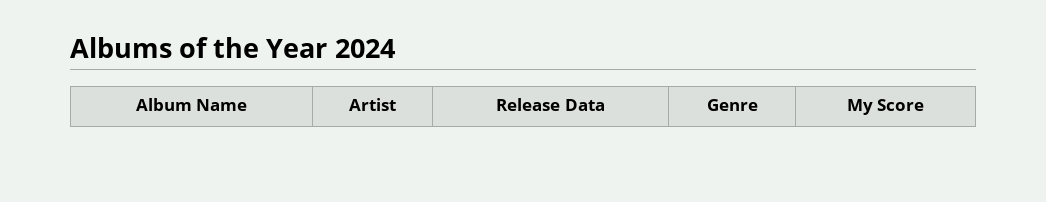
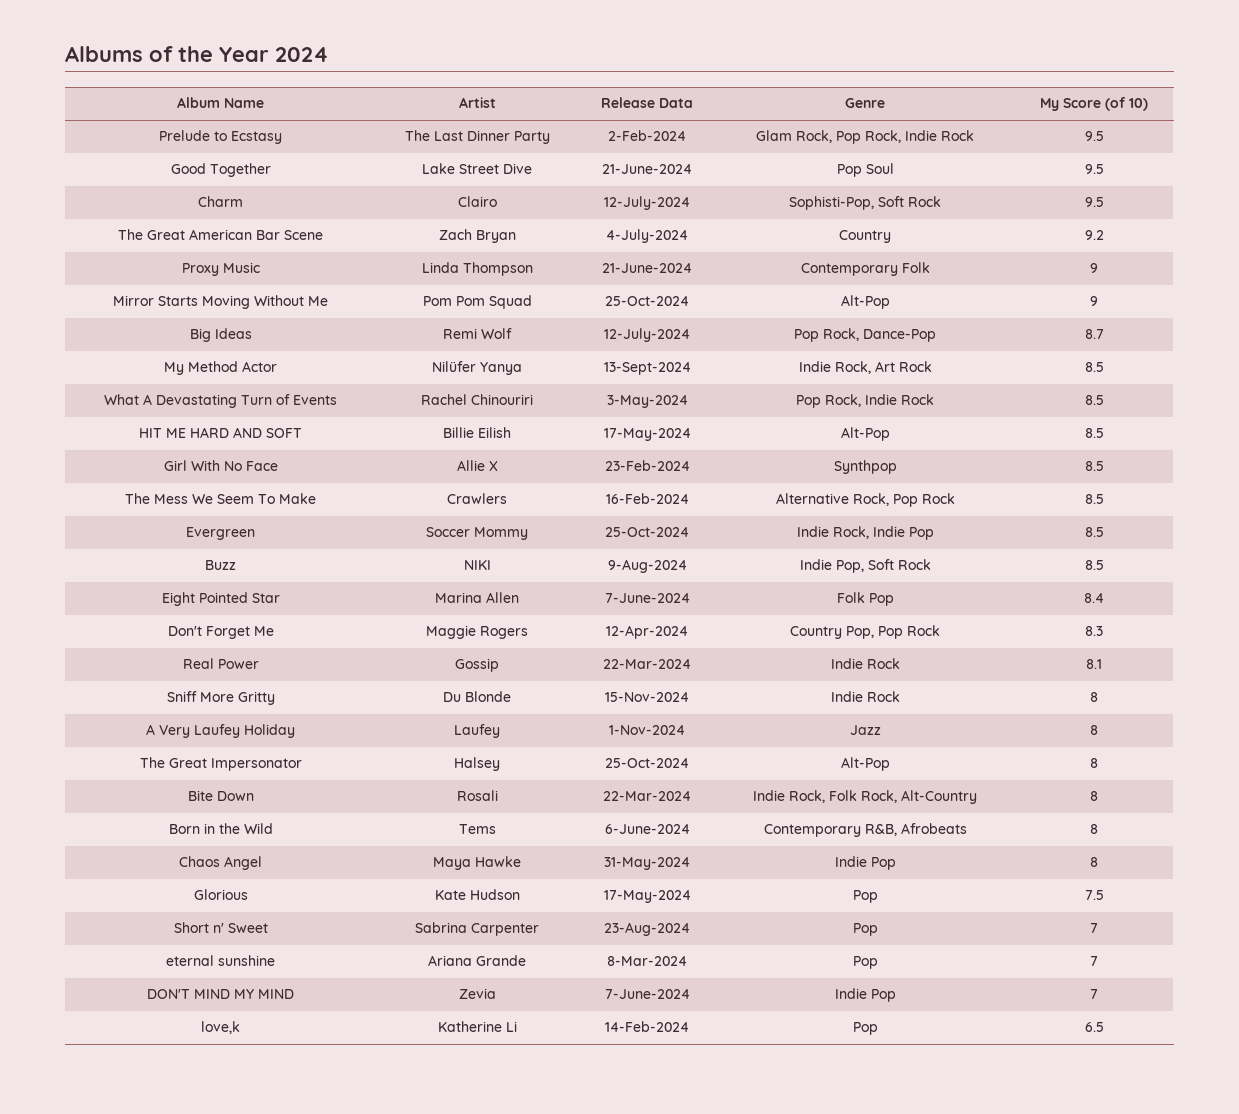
- Album Name | Artist | Release Data | Genre | My Score
+ Album Name | Artist | Release Data | Genre | My Score (of 10)
+ Prelude to Ecstasy | The Last Dinner Party | 2-Feb-2024 | Glam Rock, Pop Rock, Indie Rock | 9.5
+ Good Together | Lake Street Dive | 21-June-2024 | Pop Soul | 9.5
+ Charm | Clairo | 12-July-2024 | Sophisti-Pop, Soft Rock | 9.5
+ The Great American Bar Scene | Zach Bryan | 4-July-2024 | Country | 9.2
+ Proxy Music | Linda Thompson | 21-June-2024 | Contemporary Folk | 9
+ Mirror Starts Moving Without Me | Pom Pom Squad | 25-Oct-2024 | Alt-Pop | 9
+ Big Ideas | Remi Wolf | 12-July-2024 | Pop Rock, Dance-Pop | 8.7
+ My Method Actor | Nilüfer Yanya | 13-Sept-2024 | Indie Rock, Art Rock | 8.5
+ What A Devastating Turn of Events | Rachel Chinouriri | 3-May-2024 | Pop Rock, Indie Rock | 8.5
+ HIT ME HARD AND SOFT | Billie Eilish | 17-May-2024 | Alt-Pop | 8.5
+ Girl With No Face | Allie X | 23-Feb-2024 | Synthpop | 8.5
+ The Mess We Seem To Make | Crawlers | 16-Feb-2024 | Alternative Rock, Pop Rock | 8.5
+ Evergreen | Soccer Mommy | 25-Oct-2024 | Indie Rock, Indie Pop | 8.5
+ Buzz | NIKI | 9-Aug-2024 | Indie Pop, Soft Rock | 8.5
+ Eight Pointed Star | Marina Allen | 7-June-2024 | Folk Pop | 8.4
+ Don't Forget Me | Maggie Rogers | 12-Apr-2024 | Country Pop, Pop Rock | 8.3
+ Real Power | Gossip | 22-Mar-2024 | Indie Rock | 8.1
+ Sniff More Gritty | Du Blonde | 15-Nov-2024 | Indie Rock | 8
+ A Very Laufey Holiday | Laufey | 1-Nov-2024 | Jazz | 8
+ The Great Impersonator | Halsey | 25-Oct-2024 | Alt-Pop | 8
+ Bite Down | Rosali | 22-Mar-2024 | Indie Rock, Folk Rock, Alt-Country | 8
+ Born in the Wild | Tems | 6-June-2024 | Contemporary R&B, Afrobeats | 8
+ Chaos Angel | Maya Hawke | 31-May-2024 | Indie Pop | 8
+ Glorious | Kate Hudson | 17-May-2024 | Pop | 7.5
+ Short n' Sweet | Sabrina Carpenter | 23-Aug-2024 | Pop | 7
+ eternal sunshine | Ariana Grande | 8-Mar-2024 | Pop | 7
+ DON'T MIND MY MIND | Zevia | 7-June-2024 | Indie Pop | 7
+ love,k | Katherine Li | 14-Feb-2024 | Pop | 6.5

